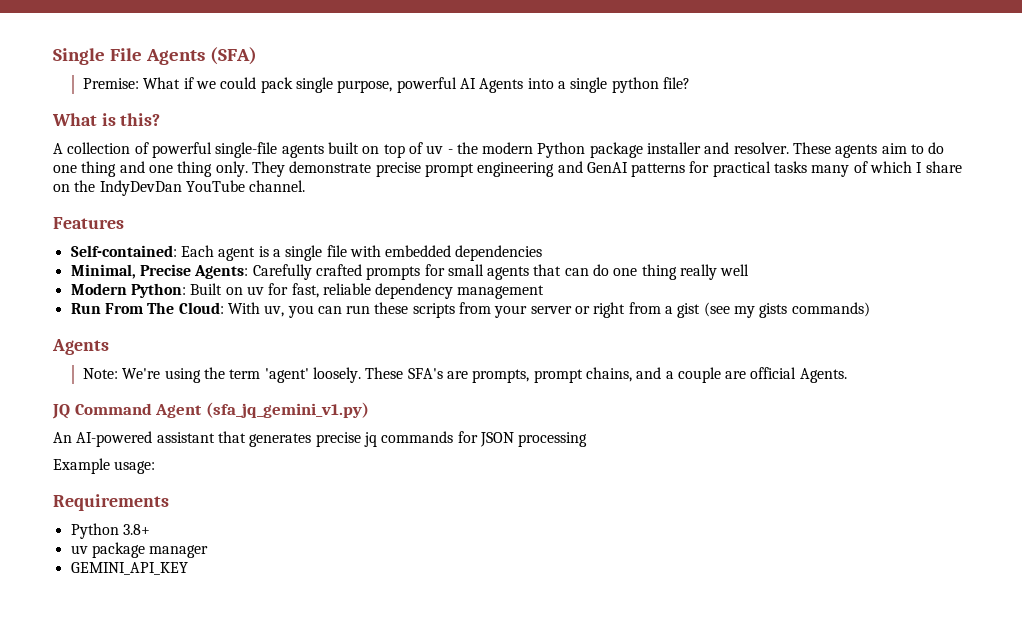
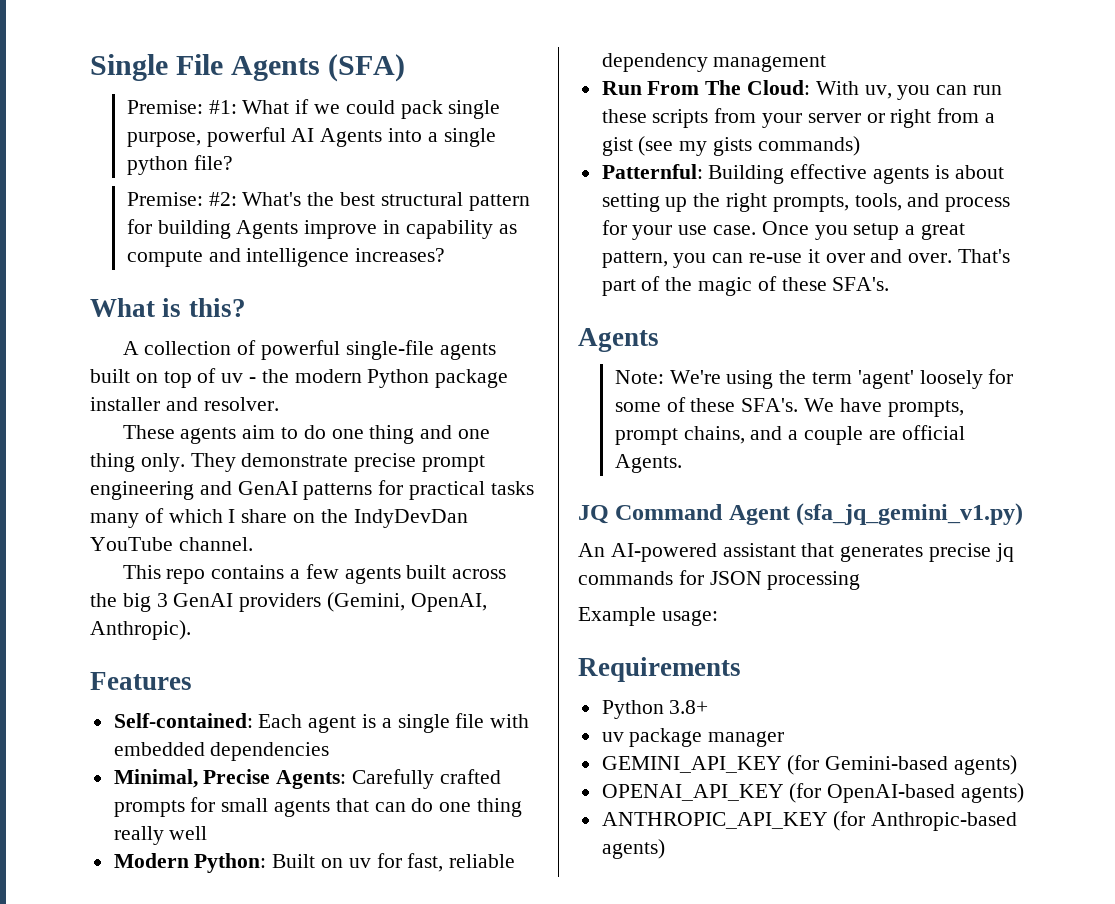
- Premise: What if we could pack single purpose, powerful AI Agents into a single python file?
+ Premise: #1: What if we could pack single purpose, powerful AI Agents into a single python file?
+ Premise: #2: What's the best structural pattern for building Agents improve in capability as compute and intelligence increases?
- A collection of powerful single-file agents built on top of uv - the modern Python package installer and resolver. These agents aim to do one thing and one thing only.
+ A collection of powerful single-file agents built on top of uv - the modern Python package installer and resolver.
+ These agents aim to do one thing and one thing only.
+ This repo contains a few agents built across the big 3 GenAI providers (Gemini, OpenAI, Anthropic).
+ Patternful: Building effective agents is about setting up the right prompts, tools, and process for your use case. Once you setup a great pattern, you can re-use it over and over. That's part of the magic of these SFA's.
- Note: We're using the term 'agent' loosely. These SFA's are prompts, prompt chains, and a couple are official Agents.
+ Note: We're using the term 'agent' loosely for some of these SFA's. We have prompts, prompt chains, and a couple are official Agents.
- GEMINI_API_KEY
+ GEMINI_API_KEY (for Gemini-based agents)
+ OPENAI_API_KEY (for OpenAI-based agents)
+ ANTHROPIC_API_KEY (for Anthropic-based agents)

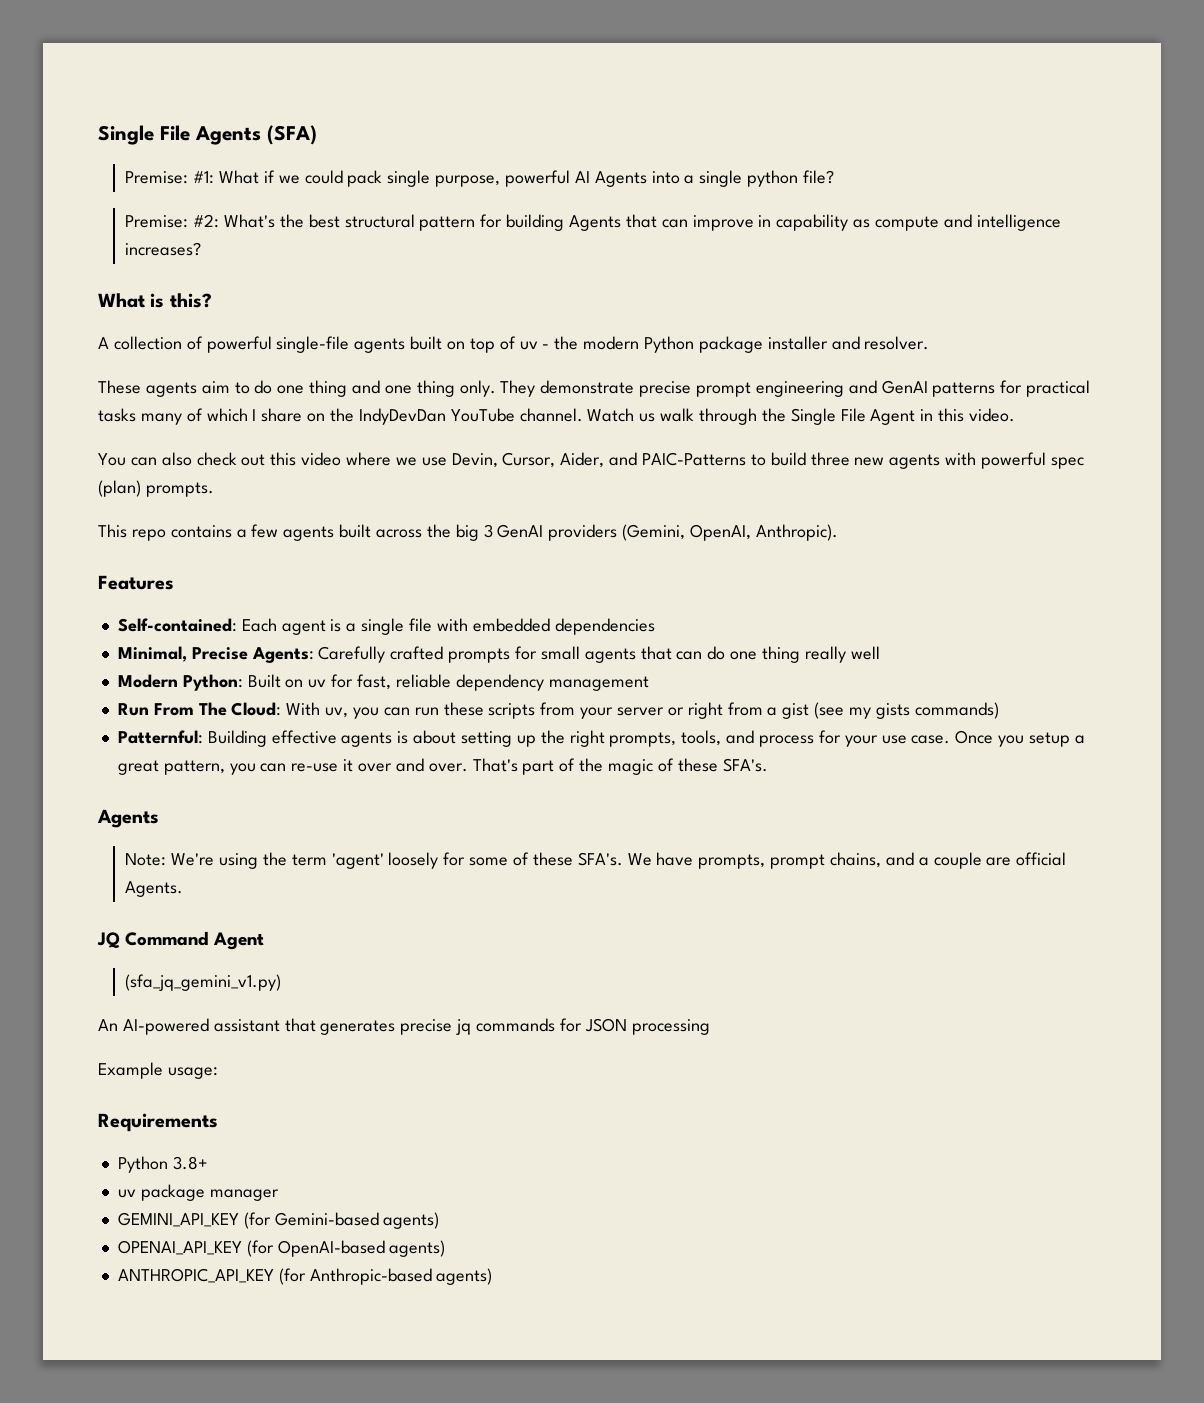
- Premise: #2: What's the best structural pattern for building Agents improve in capability as compute and intelligence increases?
+ Premise: #2: What's the best structural pattern for building Agents that can improve in capability as compute and intelligence increases?
+ Watch us walk through the Single File Agent in this video.
+ You can also check out this video where we use Devin, Cursor, Aider, and PAIC-Patterns to build three new agents with powerful spec (plan) prompts.
- JQ Command Agent (sfa_jq_gemini_v1.py)
+ JQ Command Agent
+ (sfa_jq_gemini_v1.py)

